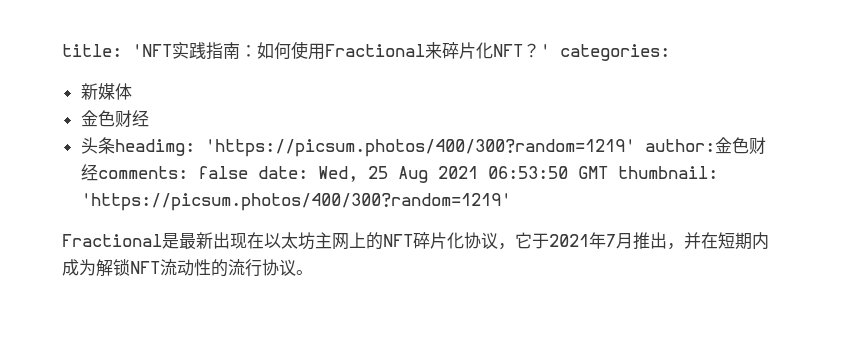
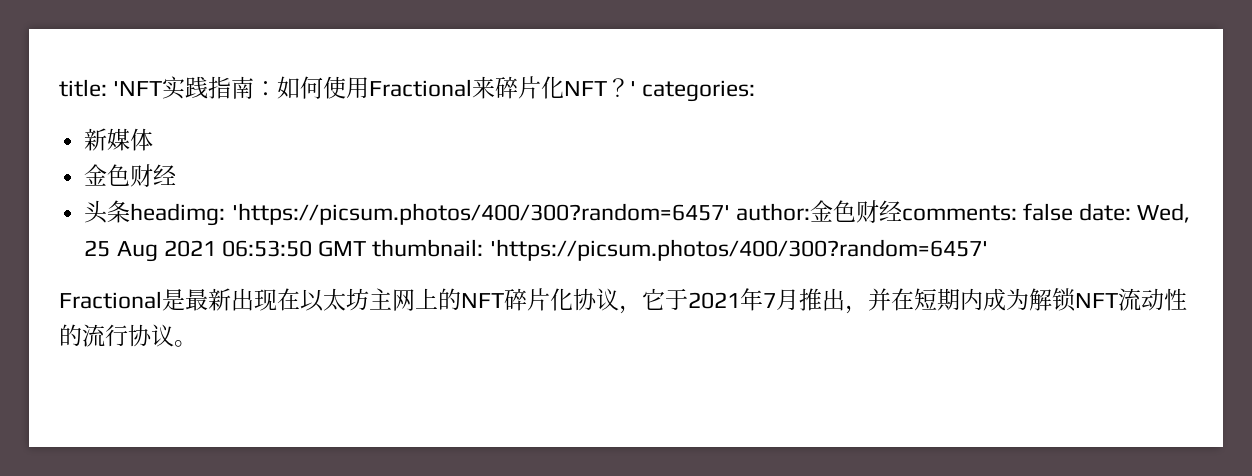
- 头条headimg: 'https://picsum.photos/400/300?random=1219' author:金色财经comments: false date: Wed, 25 Aug 2021 06:53:50 GMT thumbnail: 'https://picsum.photos/400/300?random=1219'
+ 头条headimg: 'https://picsum.photos/400/300?random=6457' author:金色财经comments: false date: Wed, 25 Aug 2021 06:53:50 GMT thumbnail: 'https://picsum.photos/400/300?random=6457'

